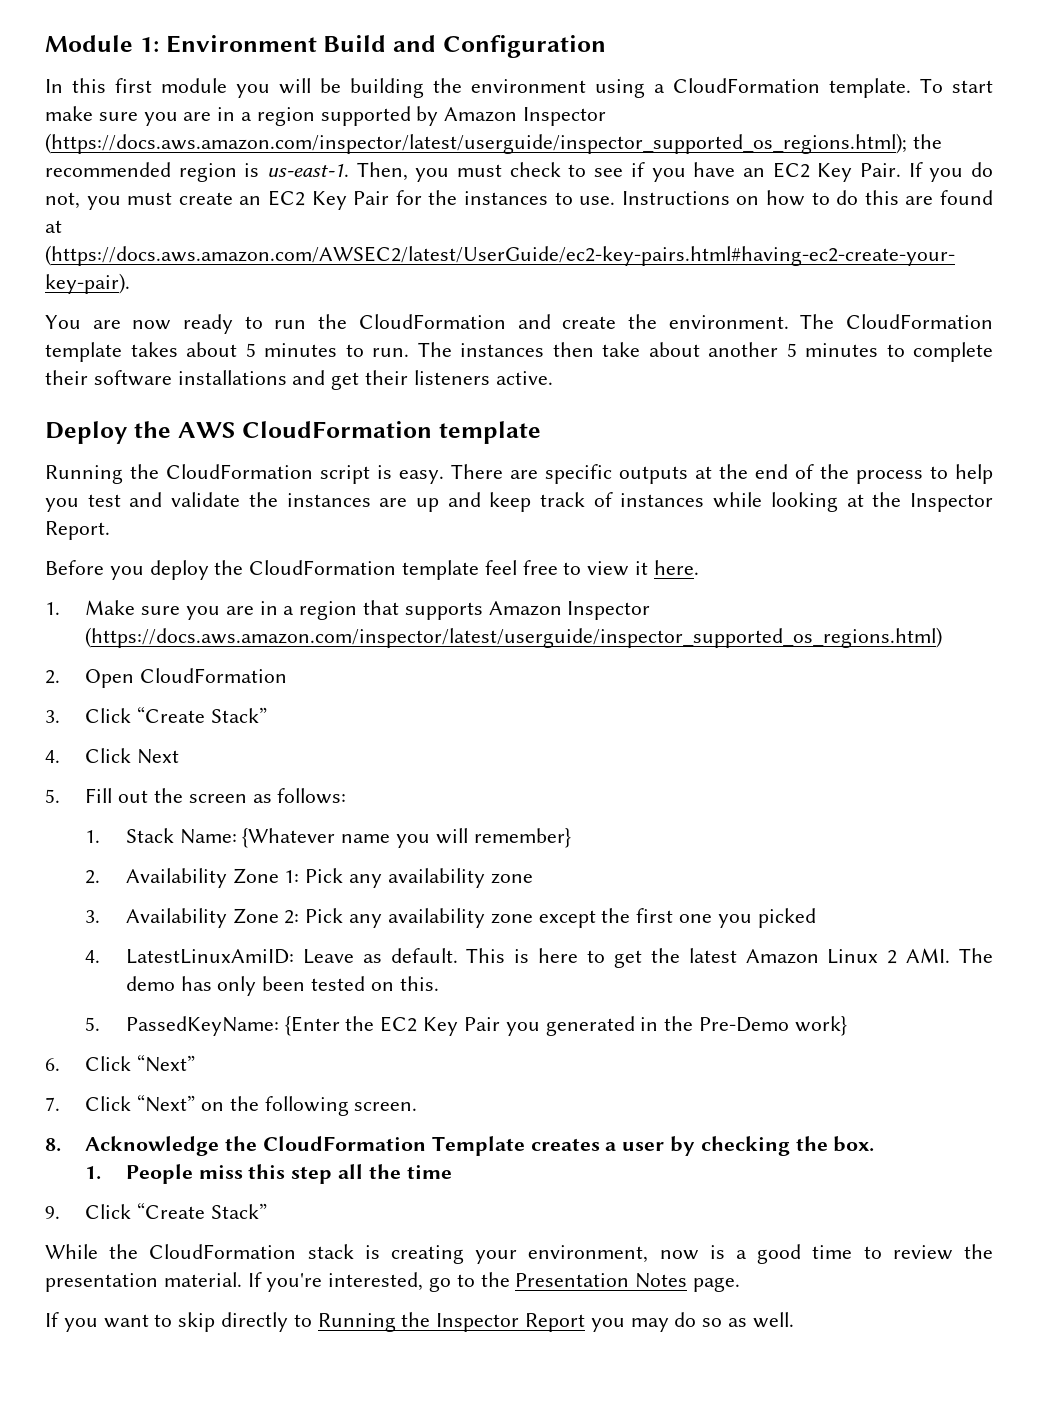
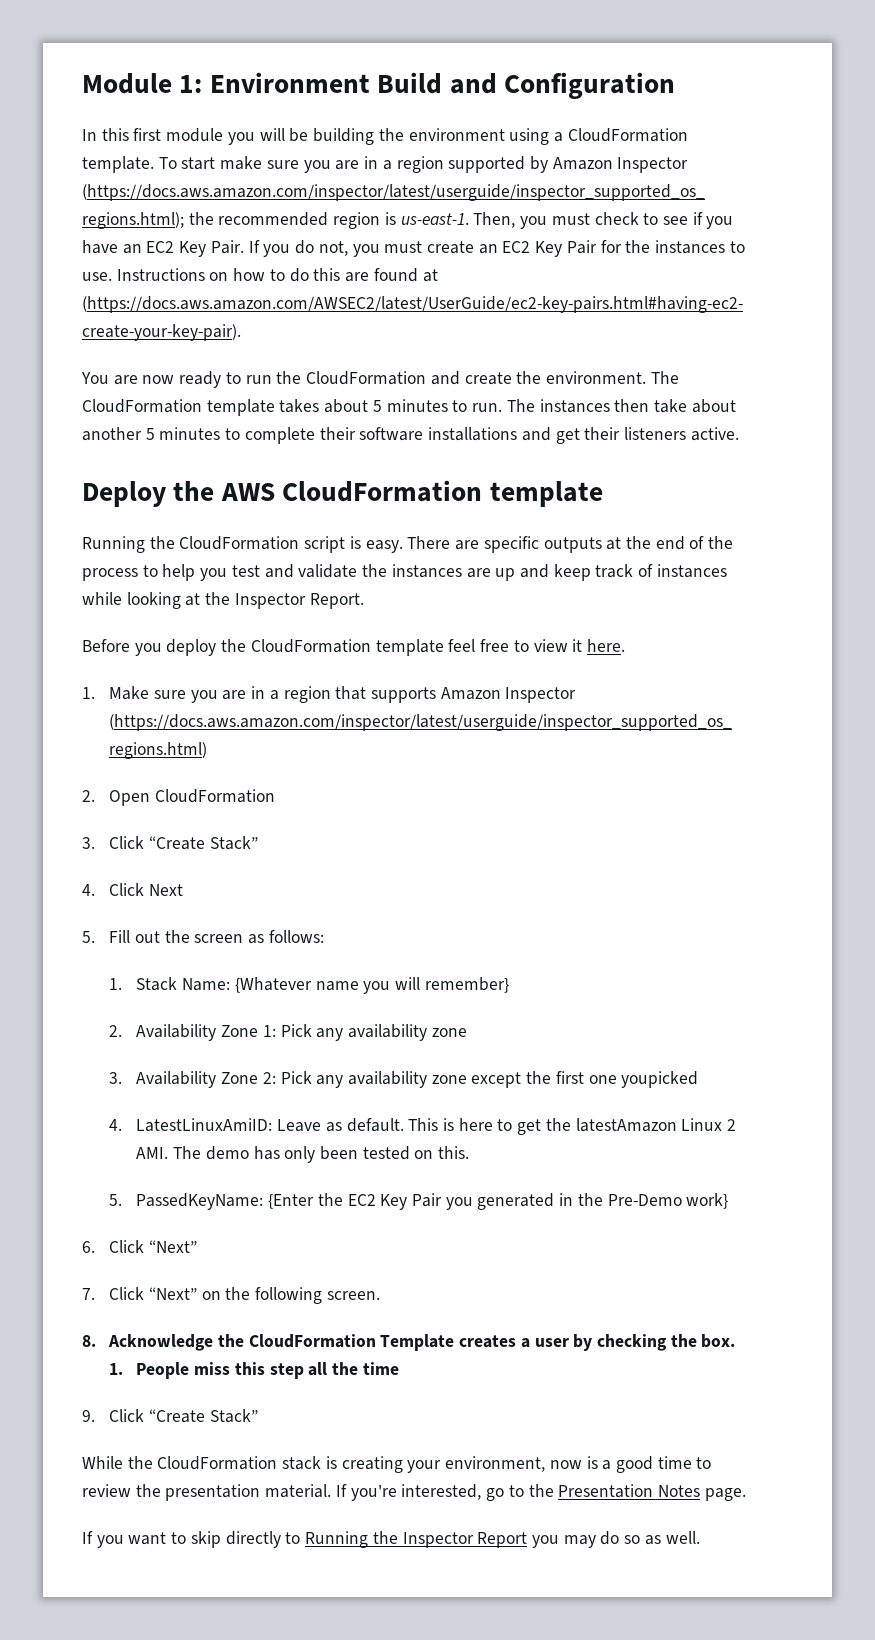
- 3. Availability Zone 2: Pick any availability zone except the first one you picked
+ 3. Availability Zone 2: Pick any availability zone except the first one youpicked
- This is here to get the latest Amazon Linux 2 AMI. The demo has only been tested on this.
+ This is here to get the latestAmazon Linux 2 AMI. The demo has only been tested on this.

